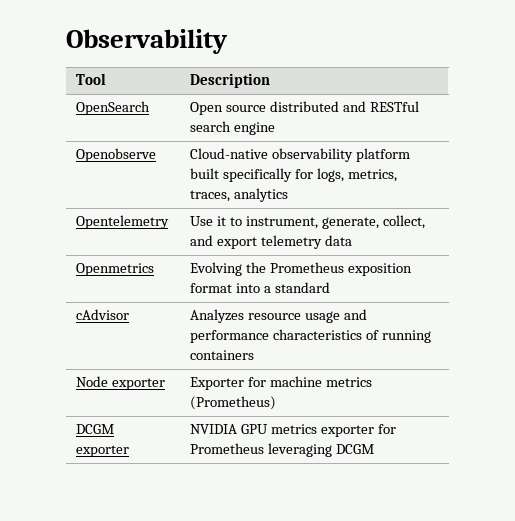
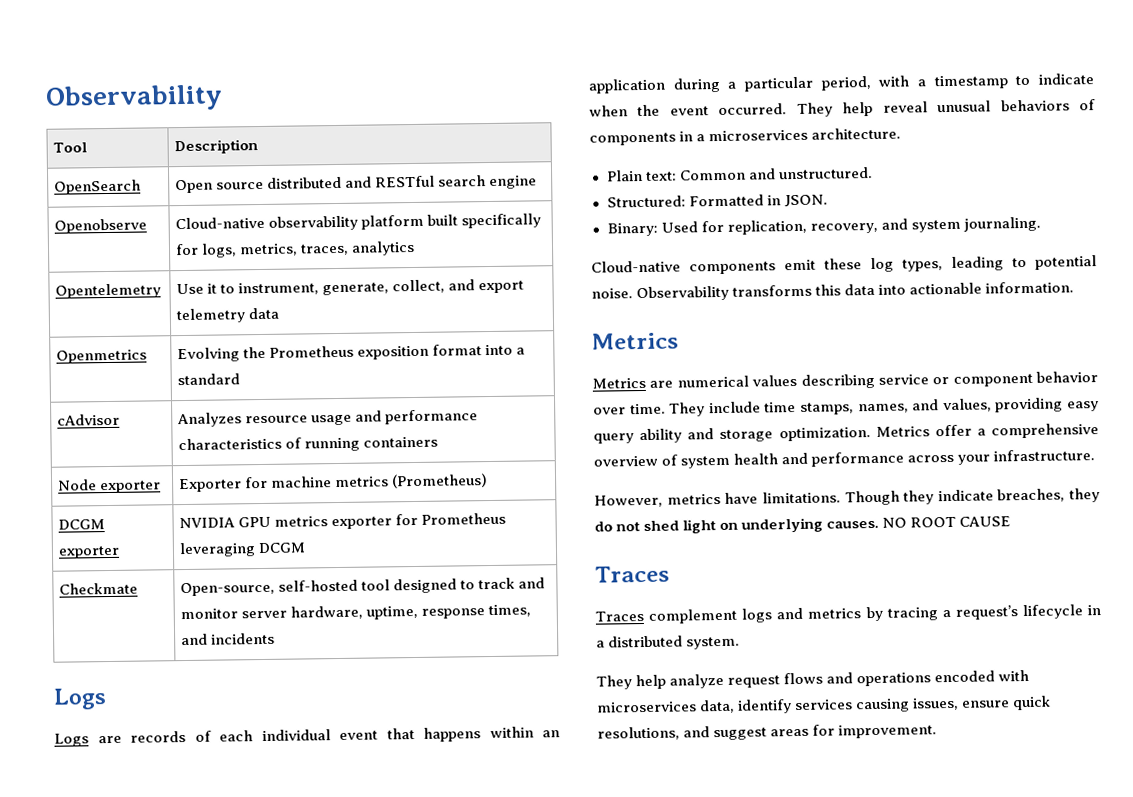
+ Checkmate | Open-source, self-hosted tool designed to track and monitor server hardware, uptime, response times, and incidents
+ Logs
+ Logs are records of each individual event that happens within an application during a particular period, with a timestamp to indicate when the event occurred. They help reveal unusual behaviors of components in a microservices architecture.
+ Plain text: Common and unstructured.
+ Structured: Formatted in JSON.
+ Binary: Used for replication, recovery, and system journaling.
+ Cloud-native components emit these log types, leading to potential noise. Observability transforms this data into actionable information.
+ Metrics
+ Metrics are numerical values describing service or component behavior over time. They include time stamps, names, and values, providing easy query ability and storage optimization. Metrics offer a comprehensive overview of system health and performance across your infrastructure.
+ However, metrics have limitations. Though they indicate breaches, they do not shed light on underlying causes. NO ROOT CAUSE
+ Traces
+ Traces complement logs and metrics by tracing a request’s lifecycle in a distributed system.
+ They help analyze request flows and operations encoded with microservices data, identify services causing issues, ensure quick resolutions, and suggest areas for improvement.

